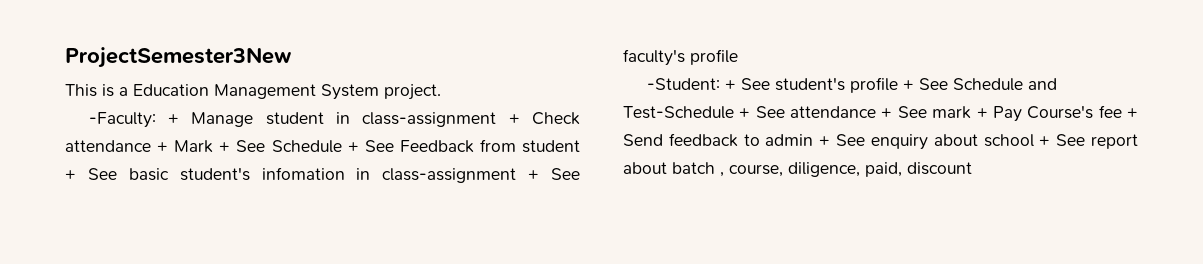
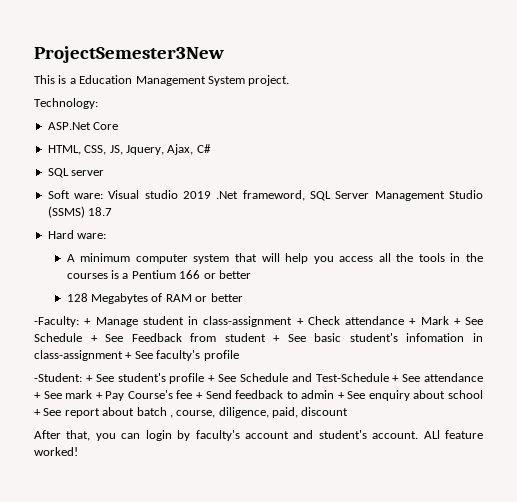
+ Technology:
+ ASP.Net Core
+ HTML, CSS, JS, Jquery, Ajax, C#
+ SQL server
+ Soft ware: Visual studio 2019 .Net frameword, SQL Server Management Studio (SSMS) 18.7
+ Hard ware:
+ A minimum computer system that will help you access all the tools in the courses is a Pentium 166 or better
+ 128 Megabytes of RAM or better
+ After that, you can login by faculty's account and student's account. ALl feature worked!

